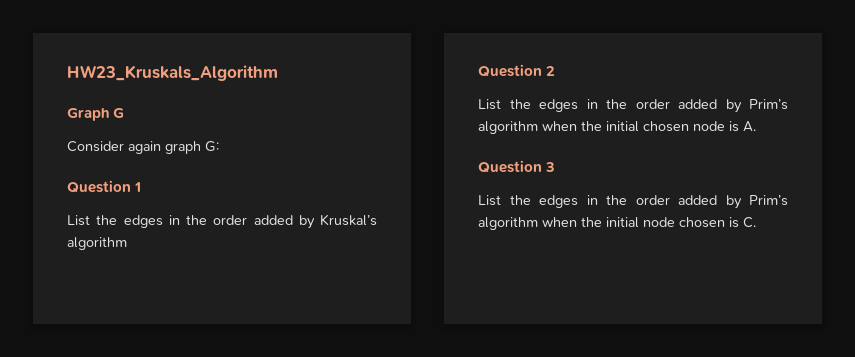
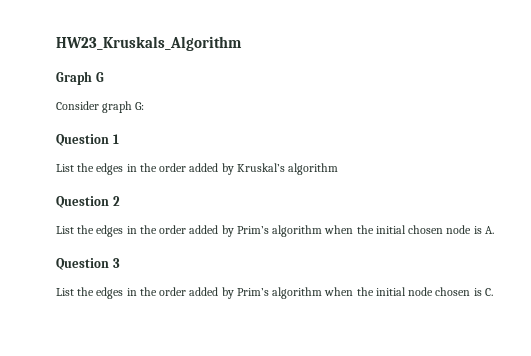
- Consider again graph G:
+ Consider graph G:

